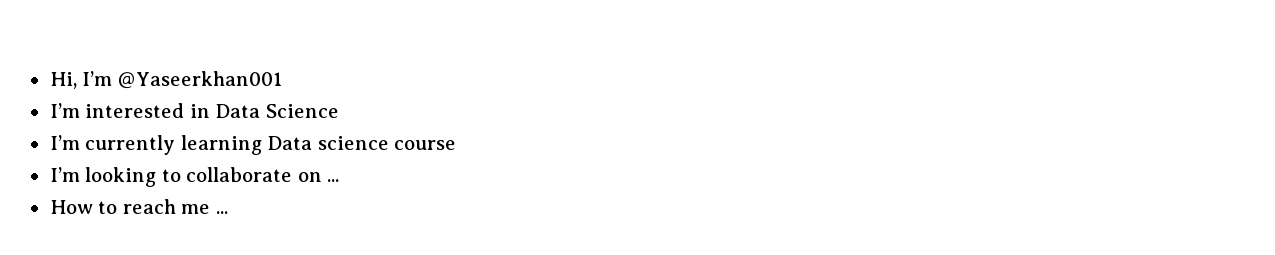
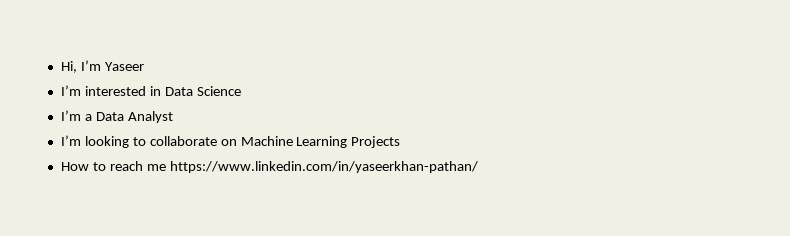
- Hi, I’m @Yaseerkhan001
+ Hi, I’m Yaseer
- I’m currently learning Data science course
+ I’m a Data Analyst
- I’m looking to collaborate on ...
+ I’m looking to collaborate on Machine Learning Projects
- How to reach me ...
+ How to reach me https://www.linkedin.com/in/yaseerkhan-pathan/

